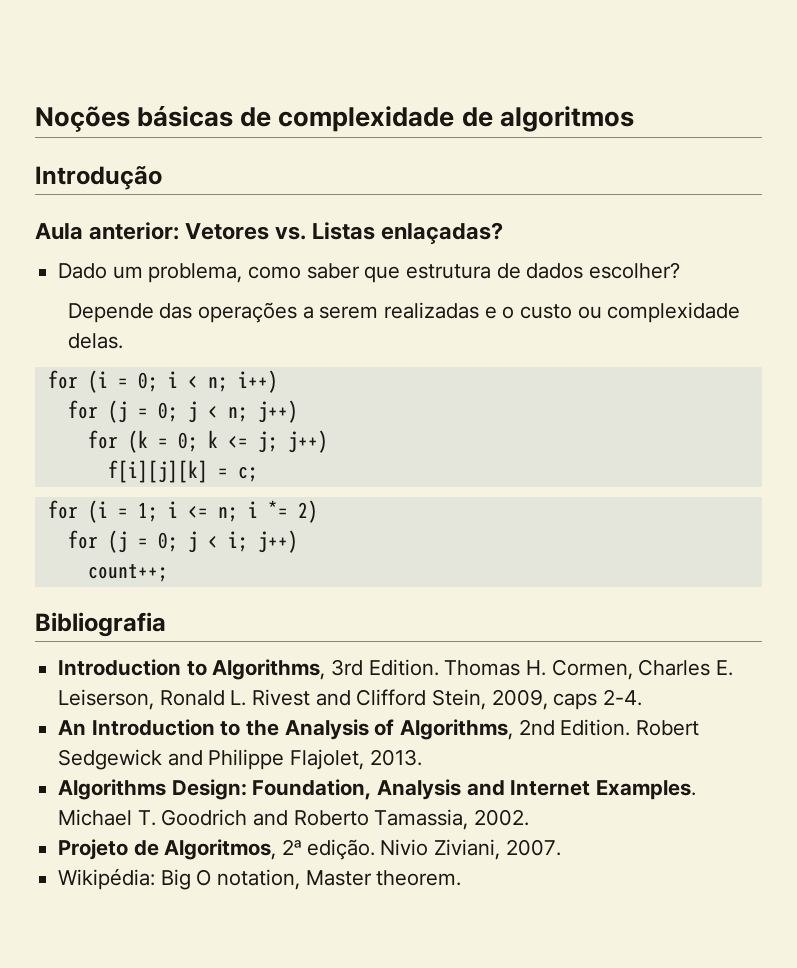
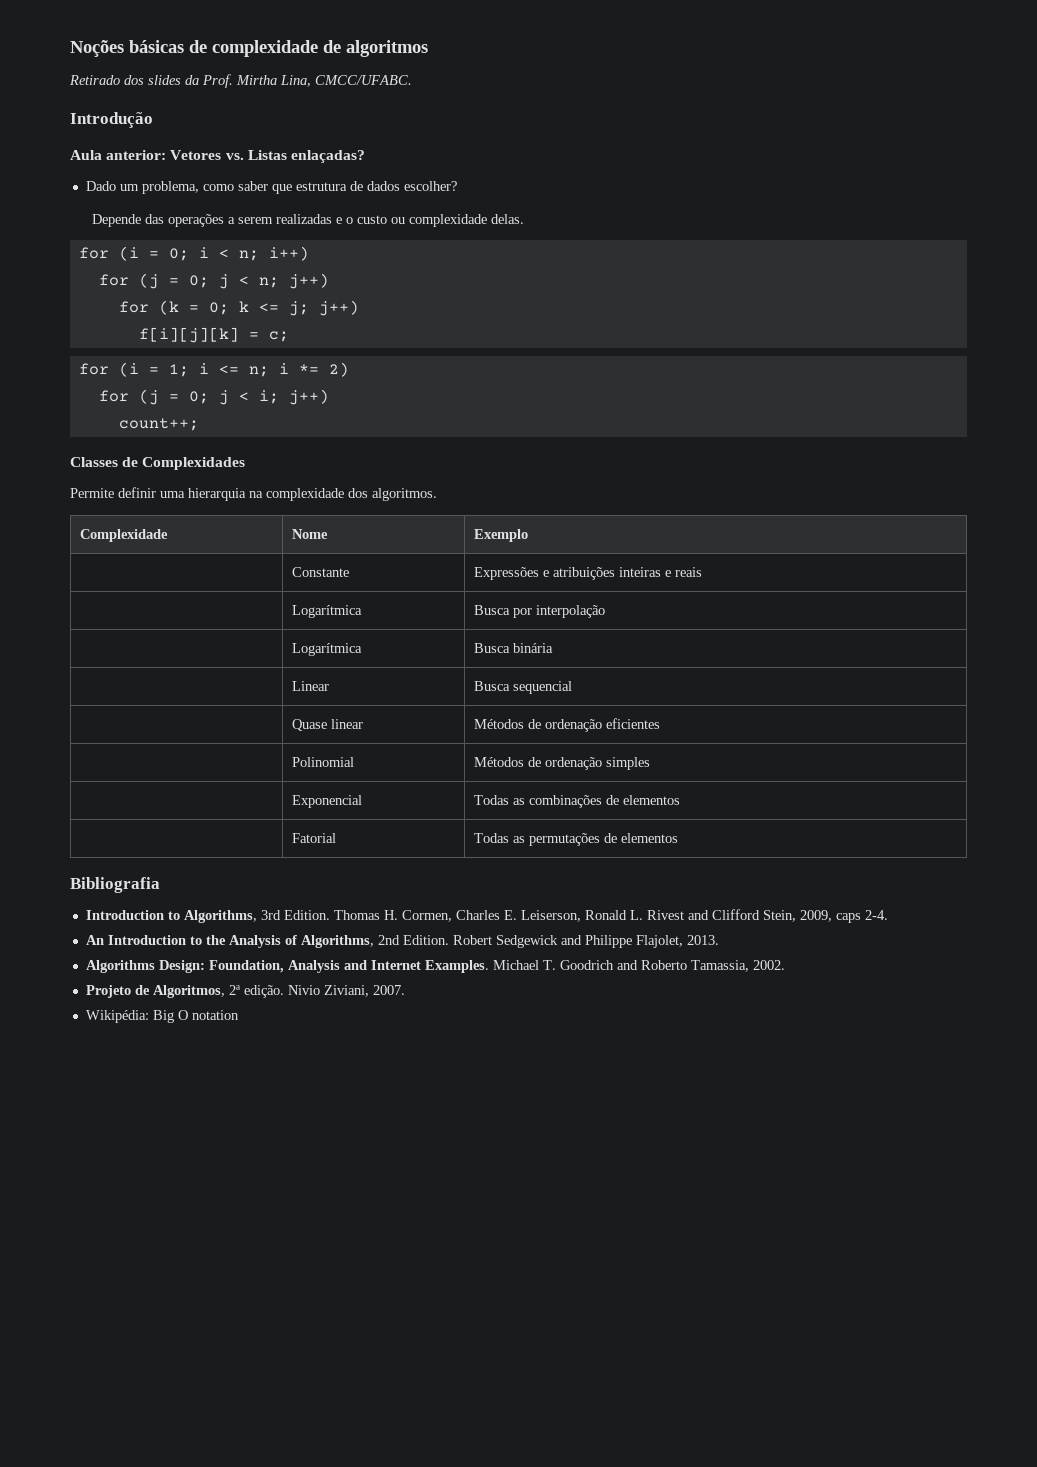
+ Retirado dos slides da Prof. Mirtha Lina, CMCC/UFABC.
+ Classes de Complexidades
+ Permite definir uma hierarquia na complexidade dos algoritmos.
+ Complexidade | Nome | Exemplo
+ | Constante | Expressões e atribuições inteiras e reais
+ | Logarítmica | Busca por interpolação
+ | Logarítmica | Busca binária
+ | Linear | Busca sequencial
+ | Quase linear | Métodos de ordenação eficientes
+ | Polinomial | Métodos de ordenação simples
+ | Exponencial | Todas as combinações de elementos
+ | Fatorial | Todas as permutações de elementos
- Wikipédia: Big O notation, Master theorem.
+ Wikipédia: Big O notation

